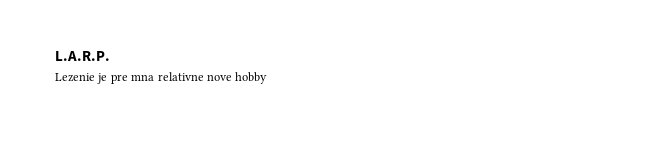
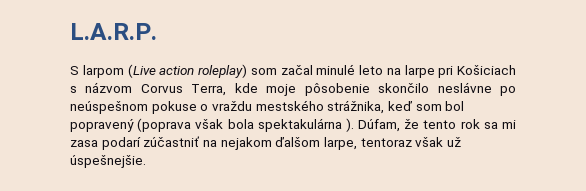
- Lezenie je pre mna relativne nove hobby
+ S larpom (Live action roleplay) som začal minulé leto na larpe pri Košiciach s názvom Corvus Terra, kde moje pôsobenie skončilo neslávne po neúspešnom pokuse o vraždu mestského strážnika, keď som bol popravený (poprava však bola spektakulárna ). Dúfam, že tento rok sa mi zasa podarí zúčastniť na nejakom ďalšom larpe, tentoraz však už úspešnejšie.

